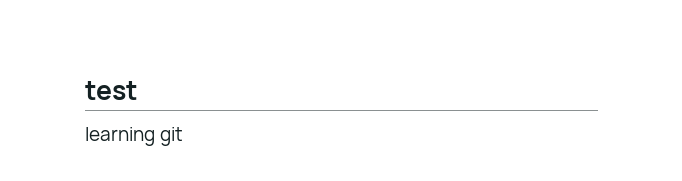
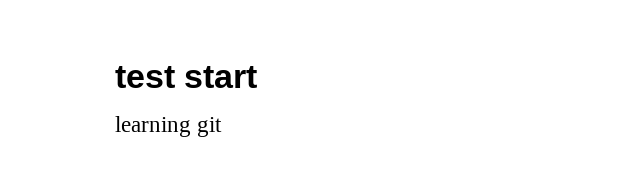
- test
+ test start

